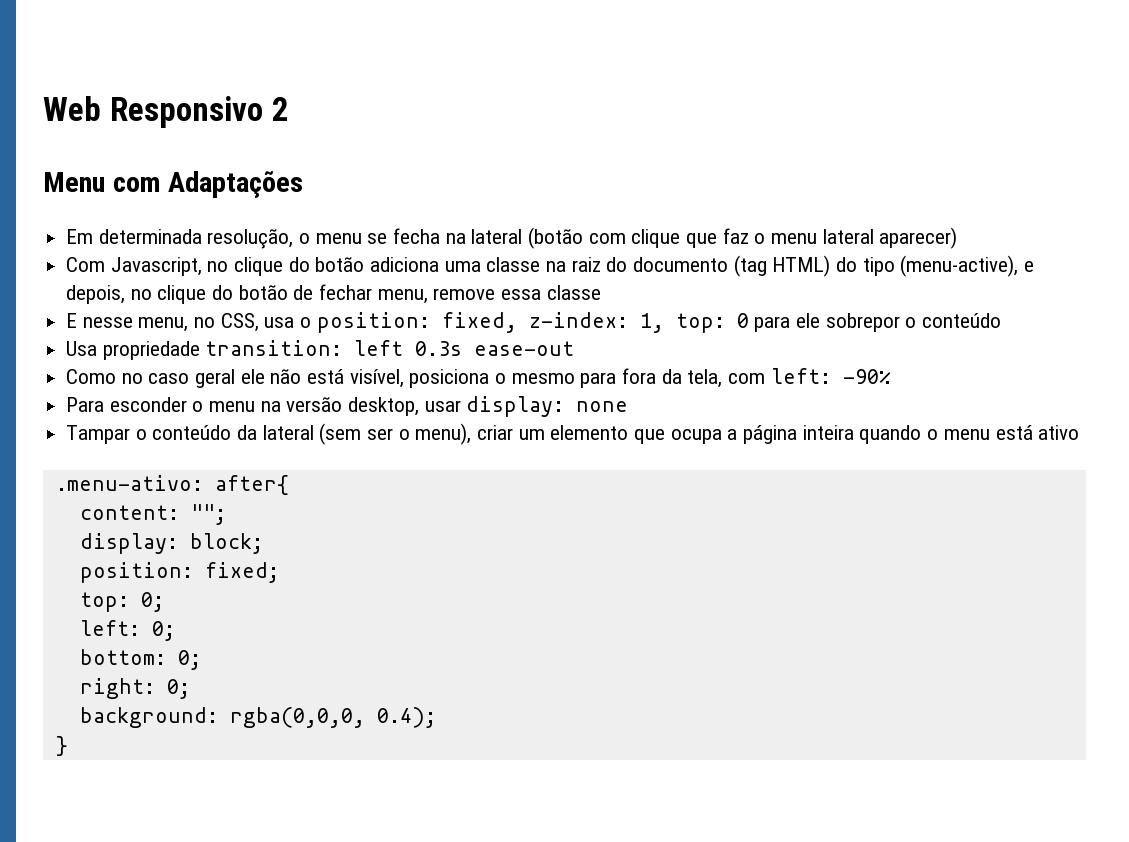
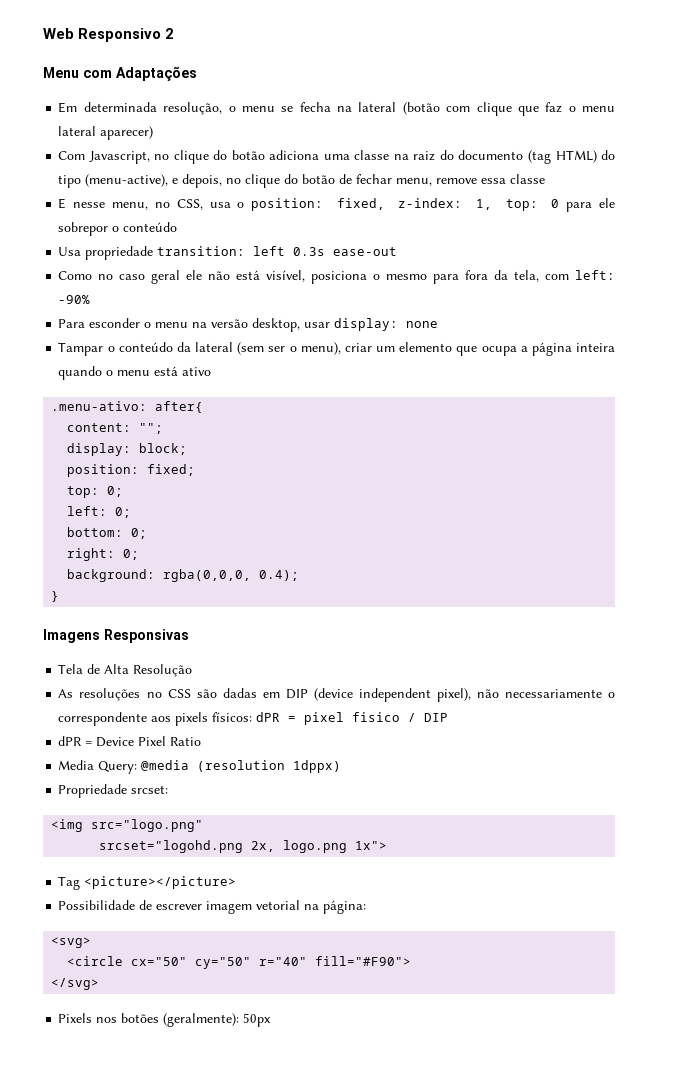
+ Imagens Responsivas
+ Tela de Alta Resolução
+ As resoluções no CSS são dadas em DIP (device independent pixel), não necessariamente o correspondente aos pixels físicos: dPR = pixel fisico / DIP
+ dPR = Device Pixel Ratio
+ Media Query: @media (resolution 1dppx)
+ Propriedade srcset:
+ <img src="logo.png"
+ srcset="logohd.png 2x, logo.png 1x">
+ Tag <picture></picture>
+ Possibilidade de escrever imagem vetorial na página:
+ <svg>
+ <circle cx="50" cy="50" r="40" fill="#F90">
+ </svg>
+ Pixels nos botões (geralmente): 50px

